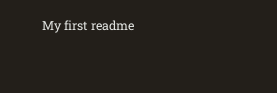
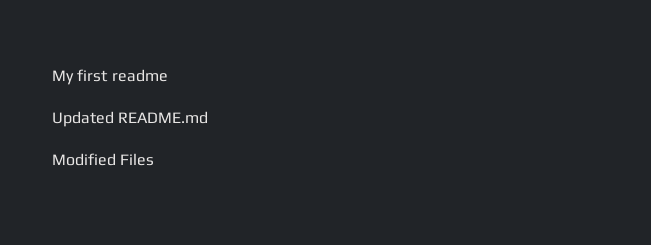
+ Updated README.md
+ Modified Files

